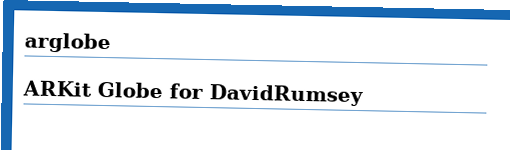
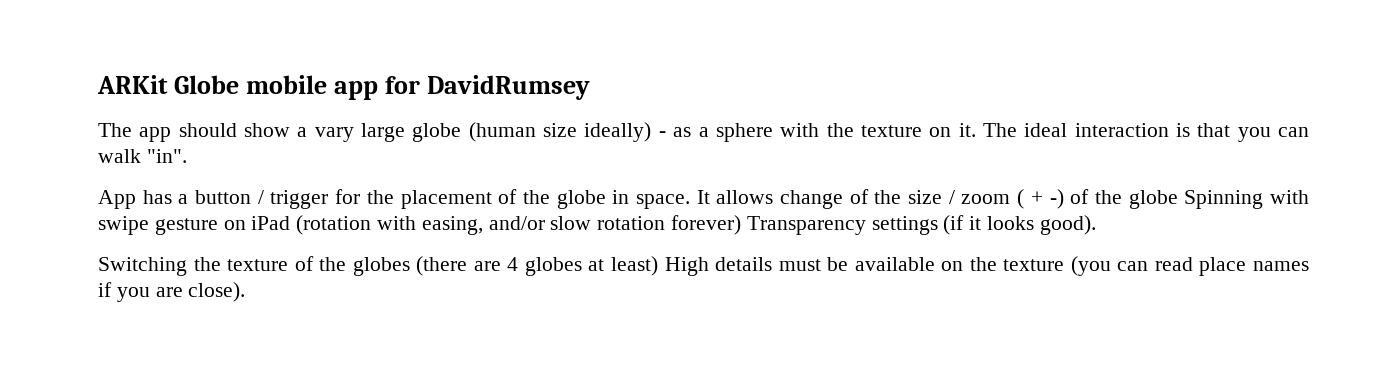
- arglobe
- ARKit Globe for DavidRumsey
+ ARKit Globe mobile app for DavidRumsey
+ The app should show a vary large globe (human size ideally) - as a sphere with the texture on it. The ideal interaction is that you can walk "in".
+ App has a button / trigger for the placement of the globe in space. It allows change of the size / zoom ( + -) of the globe Spinning with swipe gesture on iPad (rotation with easing, and/or slow rotation forever) Transparency settings (if it looks good).
+ Switching the texture of the globes (there are 4 globes at least) High details must be available on the texture (you can read place names if you are close).

